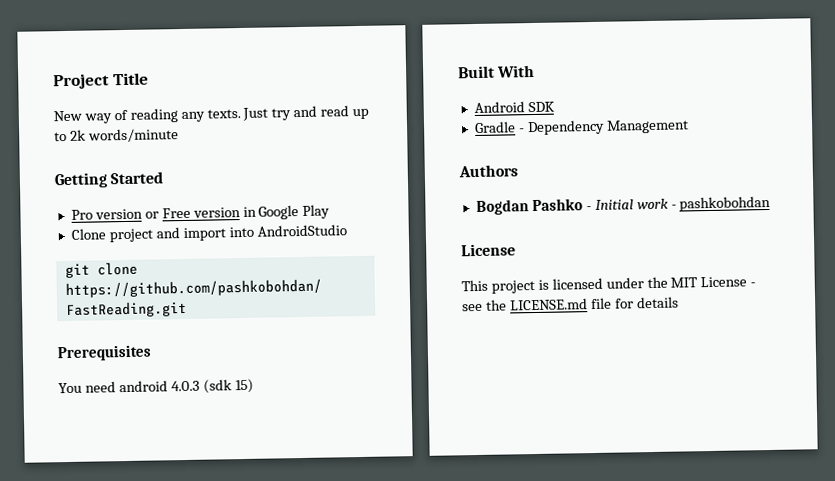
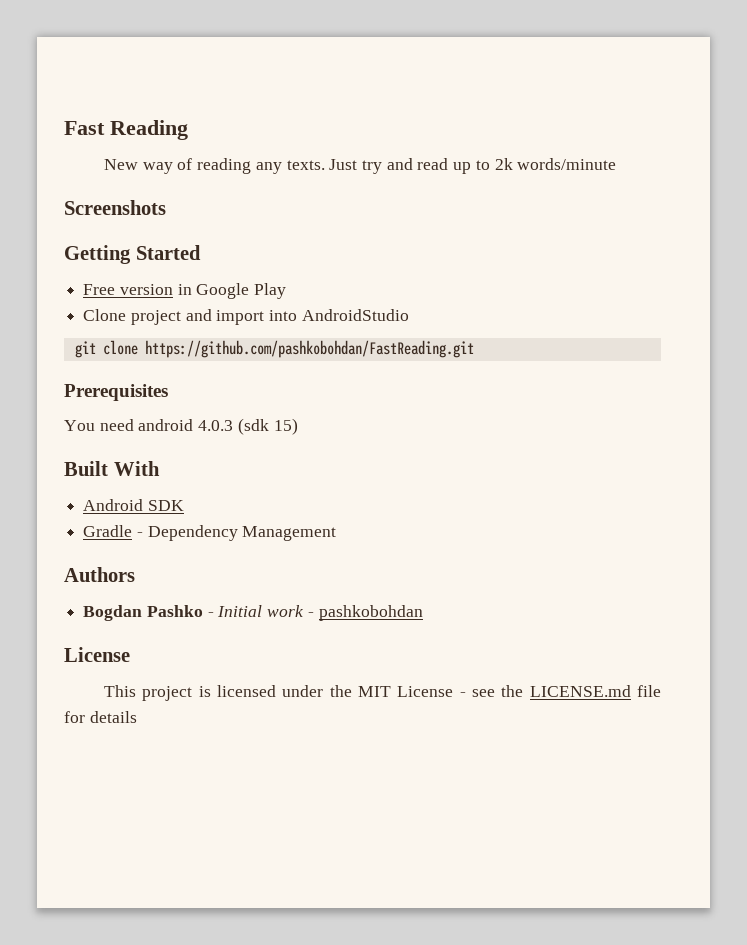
- Project Title
+ Fast Reading
+ Screenshots
- Pro version or Free version in Google Play
+ Free version in Google Play

